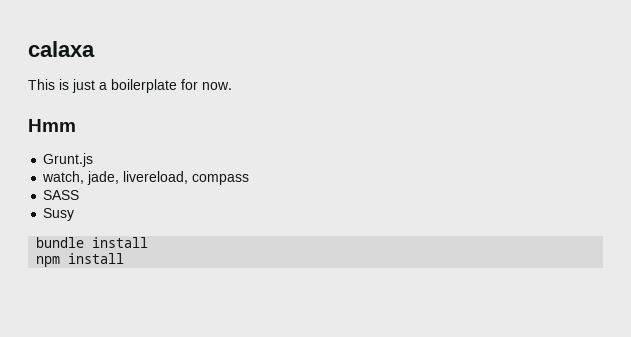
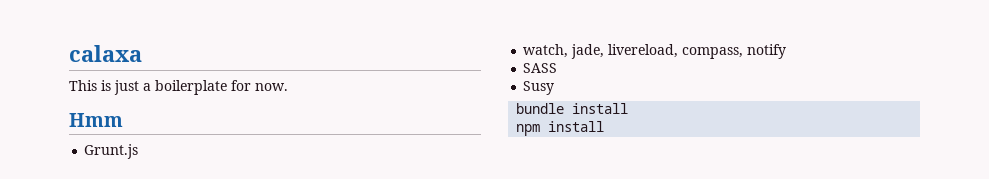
- watch, jade, livereload, compass
+ watch, jade, livereload, compass, notify

